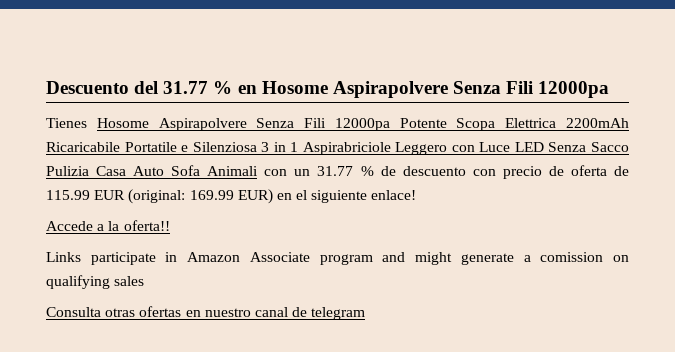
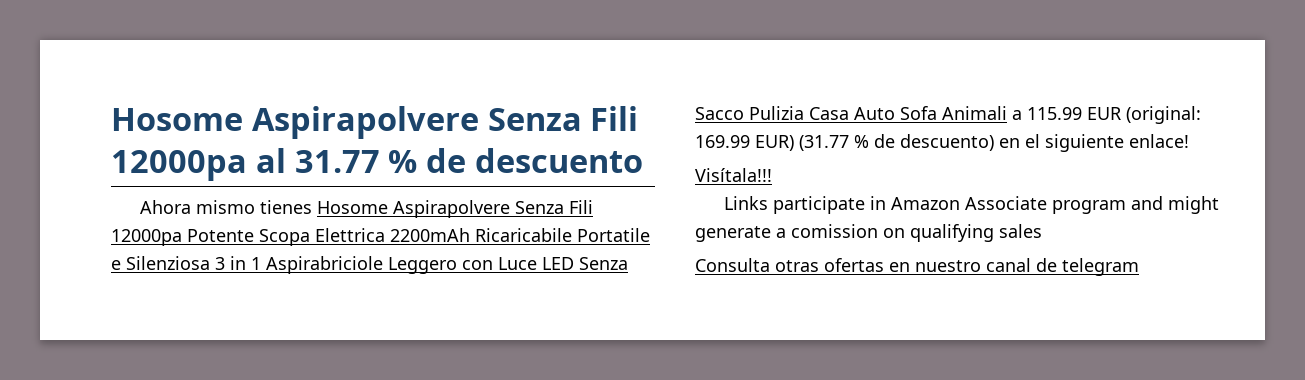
- Descuento del 31.77 % en Hosome Aspirapolvere Senza Fili 12000pa
- Tienes Hosome Aspirapolvere Senza Fili 12000pa Potente Scopa Elettrica 2200mAh Ricaricabile Portatile e Silenziosa 3 in 1 Aspirabriciole Leggero con Luce LED Senza Sacco Pulizia Casa Auto Sofa Animali con un 31.77 % de descuento con precio de oferta de 115.99 EUR (original: 169.99 EUR) en el siguiente enlace!
+ Hosome Aspirapolvere Senza Fili 12000pa al 31.77 % de descuento
+ Ahora mismo tienes Hosome Aspirapolvere Senza Fili 12000pa Potente Scopa Elettrica 2200mAh Ricaricabile Portatile e Silenziosa 3 in 1 Aspirabriciole Leggero con Luce LED Senza Sacco Pulizia Casa Auto Sofa Animali a 115.99 EUR (original: 169.99 EUR) (31.77 % de descuento) en el siguiente enlace!
- Accede a la oferta!!
+ Visítala!!!

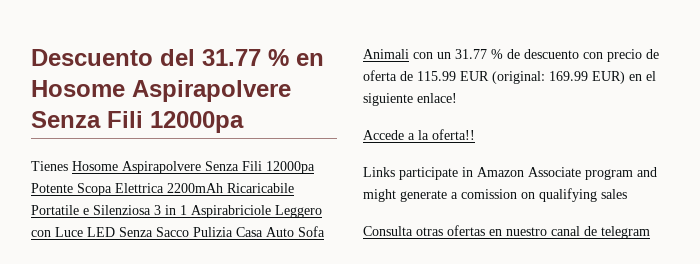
- Hosome Aspirapolvere Senza Fili 12000pa al 31.77 % de descuento
- Ahora mismo tienes Hosome Aspirapolvere Senza Fili 12000pa Potente Scopa Elettrica 2200mAh Ricaricabile Portatile e Silenziosa 3 in 1 Aspirabriciole Leggero con Luce LED Senza Sacco Pulizia Casa Auto Sofa Animali a 115.99 EUR (original: 169.99 EUR) (31.77 % de descuento) en el siguiente enlace!
+ Descuento del 31.77 % en Hosome Aspirapolvere Senza Fili 12000pa
+ Tienes Hosome Aspirapolvere Senza Fili 12000pa Potente Scopa Elettrica 2200mAh Ricaricabile Portatile e Silenziosa 3 in 1 Aspirabriciole Leggero con Luce LED Senza Sacco Pulizia Casa Auto Sofa Animali con un 31.77 % de descuento con precio de oferta de 115.99 EUR (original: 169.99 EUR) en el siguiente enlace!
- Visítala!!!
+ Accede a la oferta!!

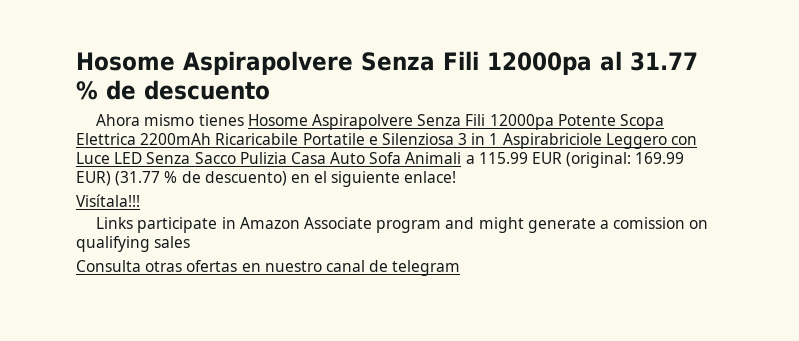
- Descuento del 31.77 % en Hosome Aspirapolvere Senza Fili 12000pa
- Tienes Hosome Aspirapolvere Senza Fili 12000pa Potente Scopa Elettrica 2200mAh Ricaricabile Portatile e Silenziosa 3 in 1 Aspirabriciole Leggero con Luce LED Senza Sacco Pulizia Casa Auto Sofa Animali con un 31.77 % de descuento con precio de oferta de 115.99 EUR (original: 169.99 EUR) en el siguiente enlace!
+ Hosome Aspirapolvere Senza Fili 12000pa al 31.77 % de descuento
+ Ahora mismo tienes Hosome Aspirapolvere Senza Fili 12000pa Potente Scopa Elettrica 2200mAh Ricaricabile Portatile e Silenziosa 3 in 1 Aspirabriciole Leggero con Luce LED Senza Sacco Pulizia Casa Auto Sofa Animali a 115.99 EUR (original: 169.99 EUR) (31.77 % de descuento) en el siguiente enlace!
- Accede a la oferta!!
+ Visítala!!!

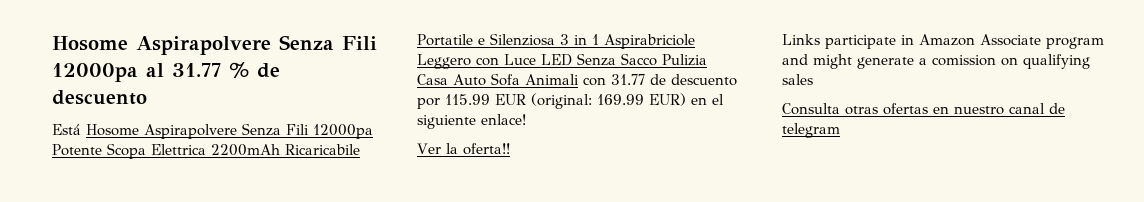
- Ahora mismo tienes Hosome Aspirapolvere Senza Fili 12000pa Potente Scopa Elettrica 2200mAh Ricaricabile Portatile e Silenziosa 3 in 1 Aspirabriciole Leggero con Luce LED Senza Sacco Pulizia Casa Auto Sofa Animali a 115.99 EUR (original: 169.99 EUR) (31.77 % de descuento) en el siguiente enlace!
+ Está Hosome Aspirapolvere Senza Fili 12000pa Potente Scopa Elettrica 2200mAh Ricaricabile Portatile e Silenziosa 3 in 1 Aspirabriciole Leggero con Luce LED Senza Sacco Pulizia Casa Auto Sofa Animali con 31.77 de descuento por 115.99 EUR (original: 169.99 EUR) en el siguiente enlace!
- Visítala!!!
+ Ver la oferta!!

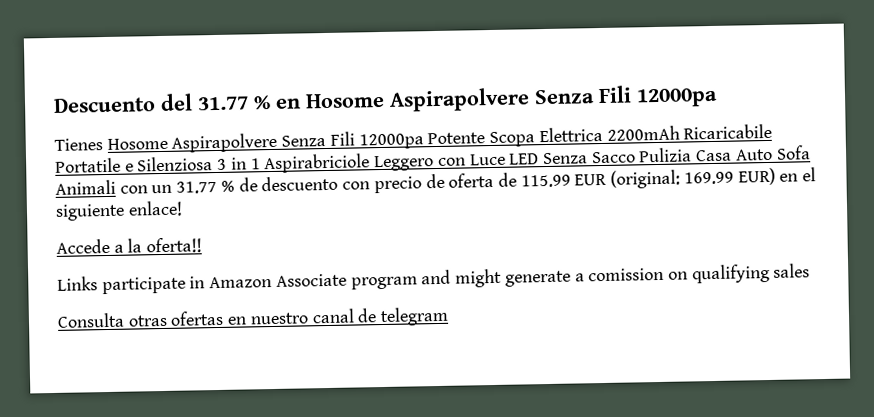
- Hosome Aspirapolvere Senza Fili 12000pa al 31.77 % de descuento
- Está Hosome Aspirapolvere Senza Fili 12000pa Potente Scopa Elettrica 2200mAh Ricaricabile Portatile e Silenziosa 3 in 1 Aspirabriciole Leggero con Luce LED Senza Sacco Pulizia Casa Auto Sofa Animali con 31.77 de descuento por 115.99 EUR (original: 169.99 EUR) en el siguiente enlace!
+ Descuento del 31.77 % en Hosome Aspirapolvere Senza Fili 12000pa
+ Tienes Hosome Aspirapolvere Senza Fili 12000pa Potente Scopa Elettrica 2200mAh Ricaricabile Portatile e Silenziosa 3 in 1 Aspirabriciole Leggero con Luce LED Senza Sacco Pulizia Casa Auto Sofa Animali con un 31.77 % de descuento con precio de oferta de 115.99 EUR (original: 169.99 EUR) en el siguiente enlace!
- Ver la oferta!!
+ Accede a la oferta!!

